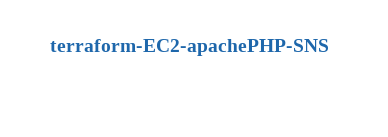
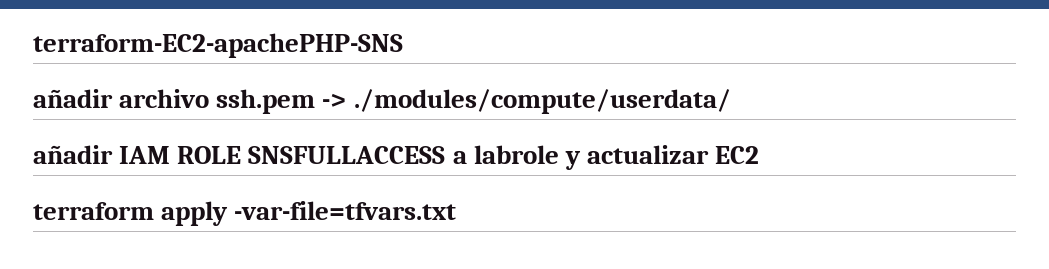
+ añadir archivo ssh.pem -> ./modules/compute/userdata/
+ añadir IAM ROLE SNSFULLACCESS a labrole y actualizar EC2
+ terraform apply -var-file=tfvars.txt

